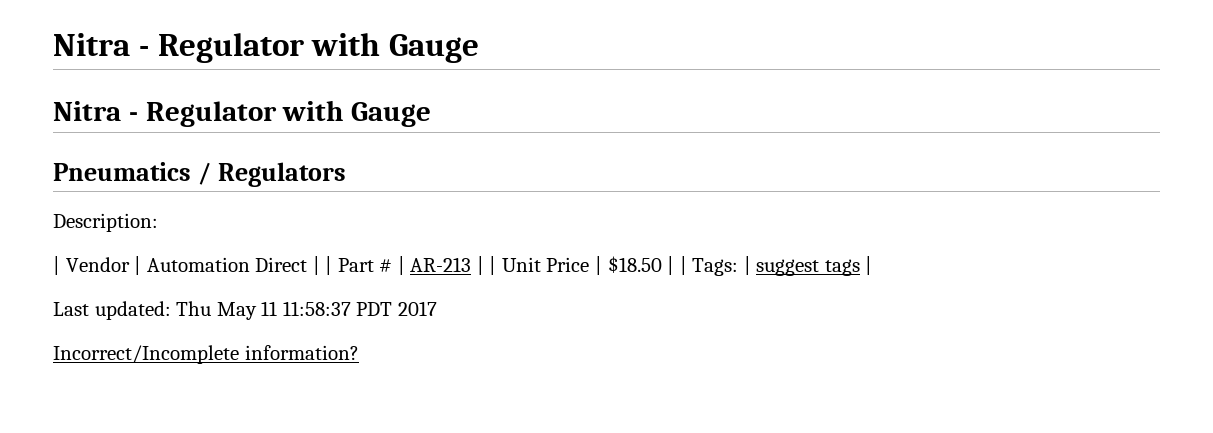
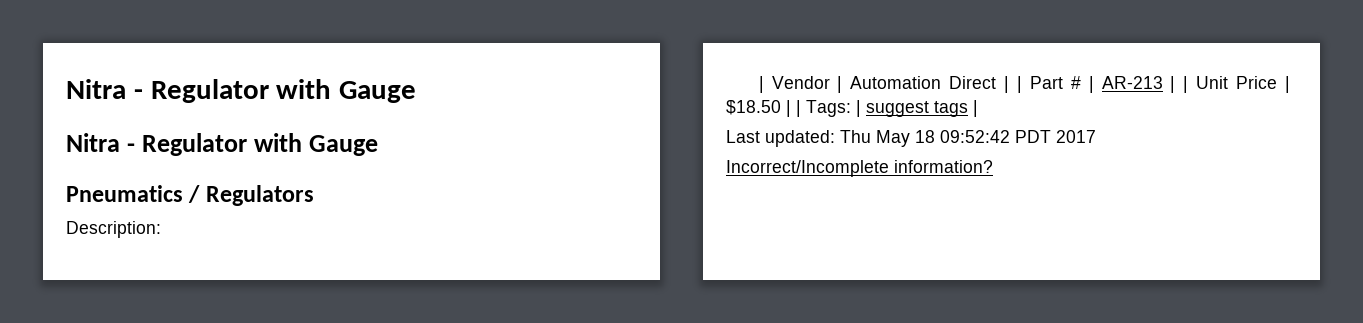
- Last updated: Thu May 11 11:58:37 PDT 2017
+ Last updated: Thu May 18 09:52:42 PDT 2017

